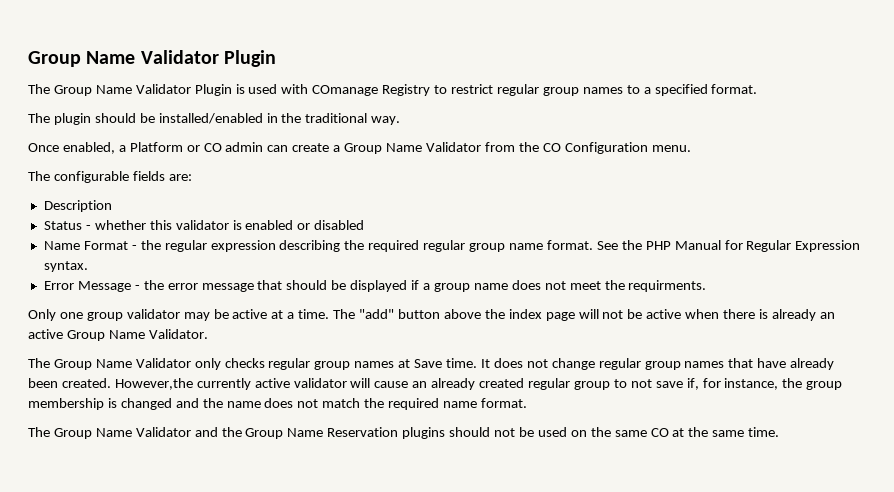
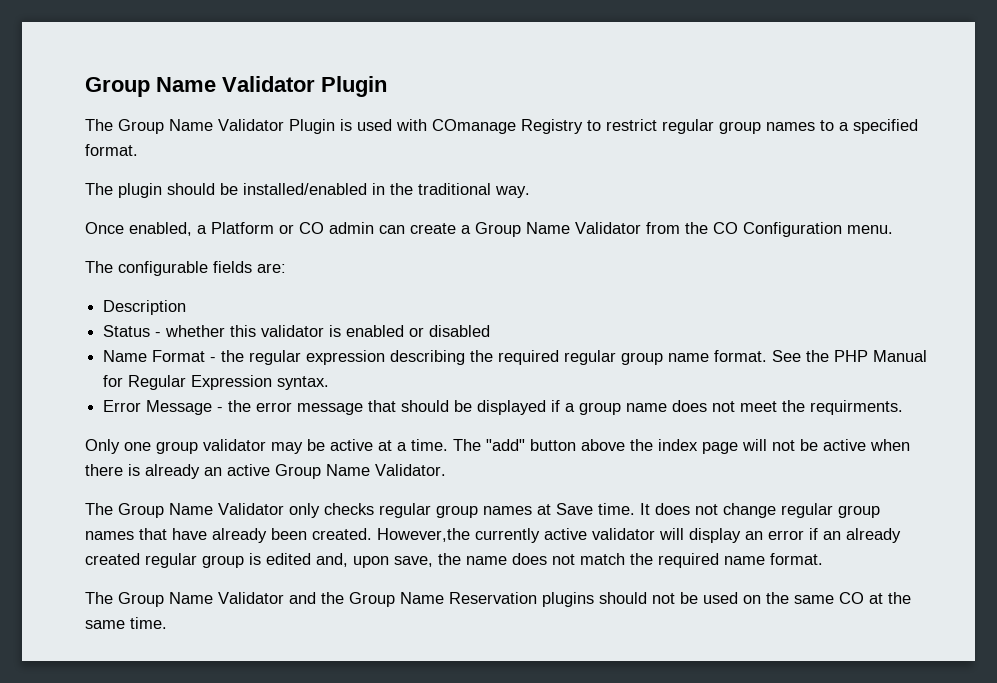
- However,the currently active validator will cause an already created regular group to not save if, for instance, the group membership is changed and the name does not match the required name format.
+ However,the currently active validator will display an error if an already created regular group is edited and, upon save, the name does not match the required name format.

